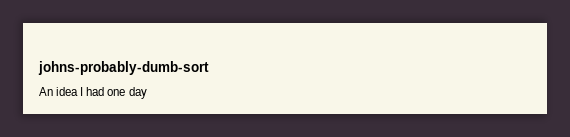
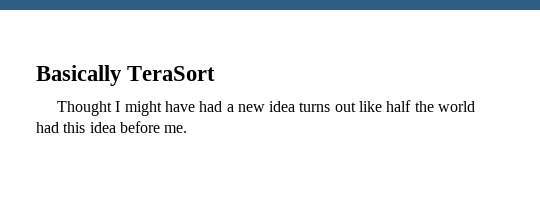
- johns-probably-dumb-sort
- An idea I had one day
+ Basically TeraSort
+ Thought I might have had a new idea turns out like half the world had this idea before me.

